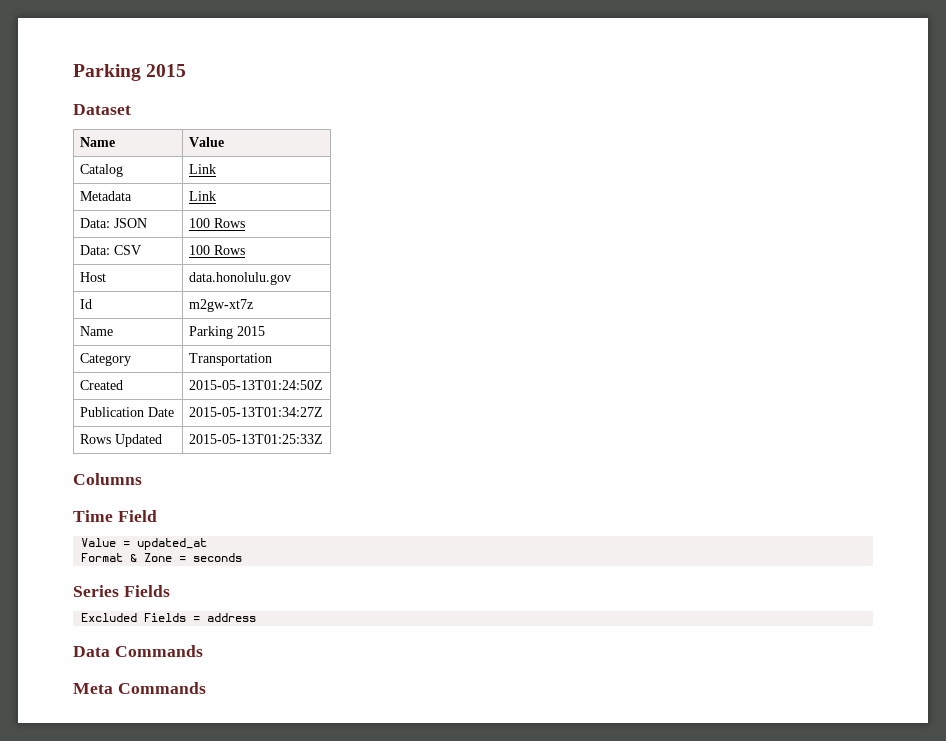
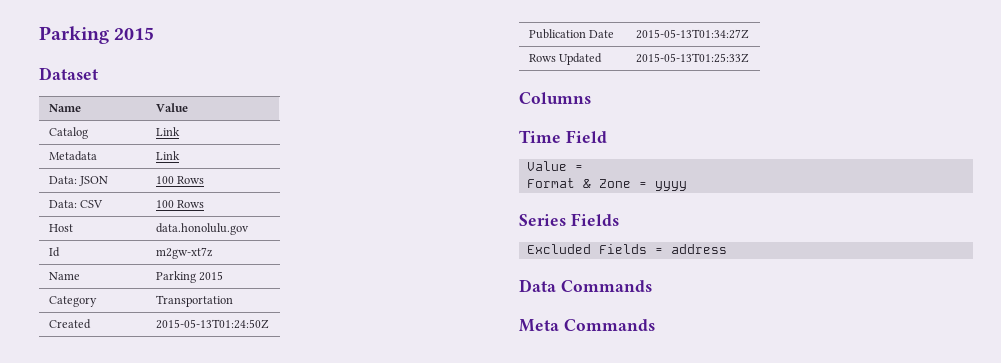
- Value = updated_at
+ Value =
- Format & Zone = seconds
+ Format & Zone = yyyy

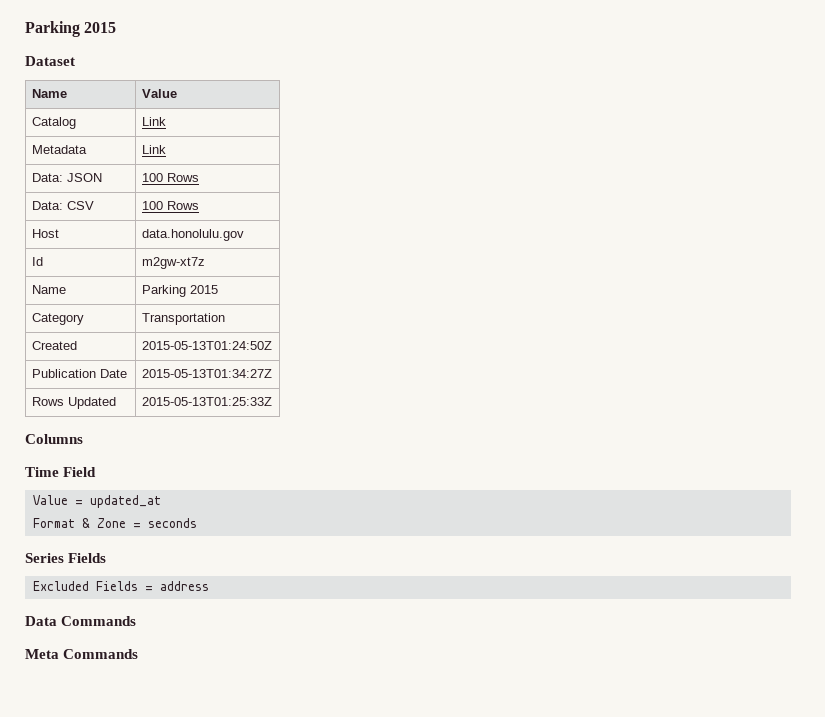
- Value =
+ Value = updated_at
- Format & Zone = yyyy
+ Format & Zone = seconds

